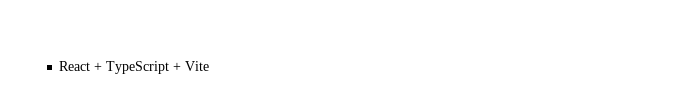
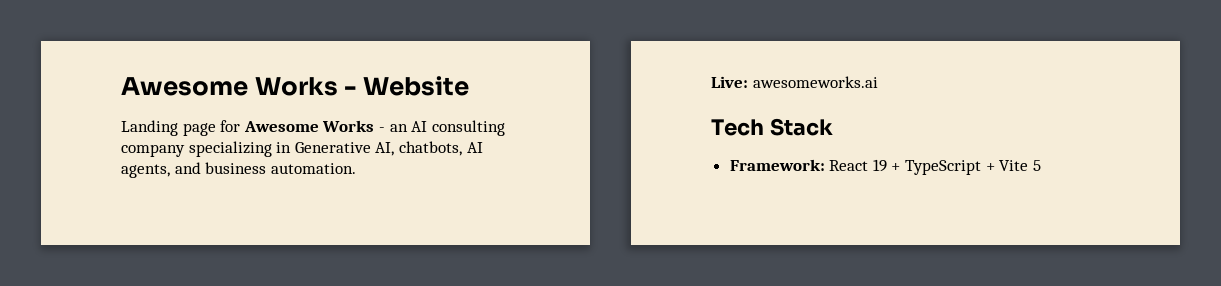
- React + TypeScript + Vite
+ Awesome Works - Website
+ Landing page for Awesome Works - an AI consulting company specializing in Generative AI, chatbots, AI agents, and business automation.
+ Live: awesomeworks.ai
+ Tech Stack
+ Framework: React 19 + TypeScript + Vite 5

